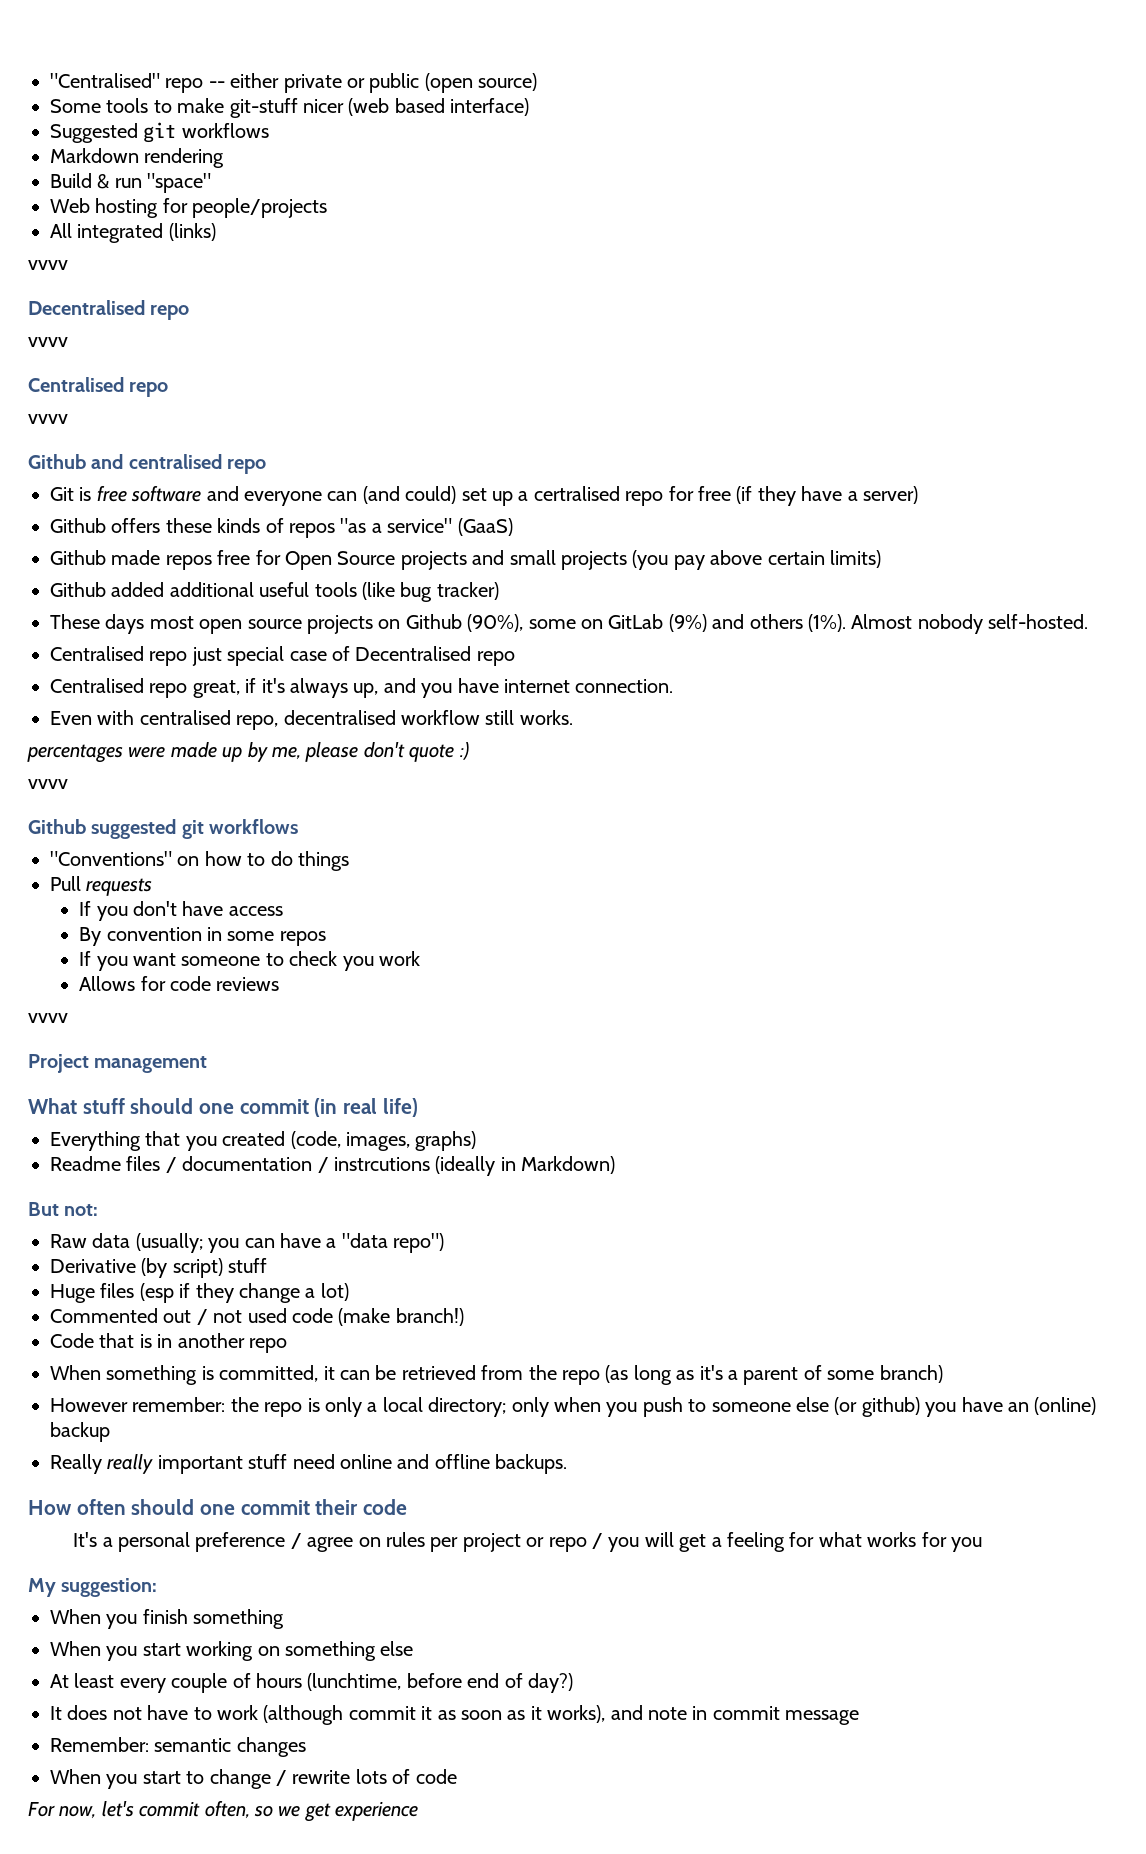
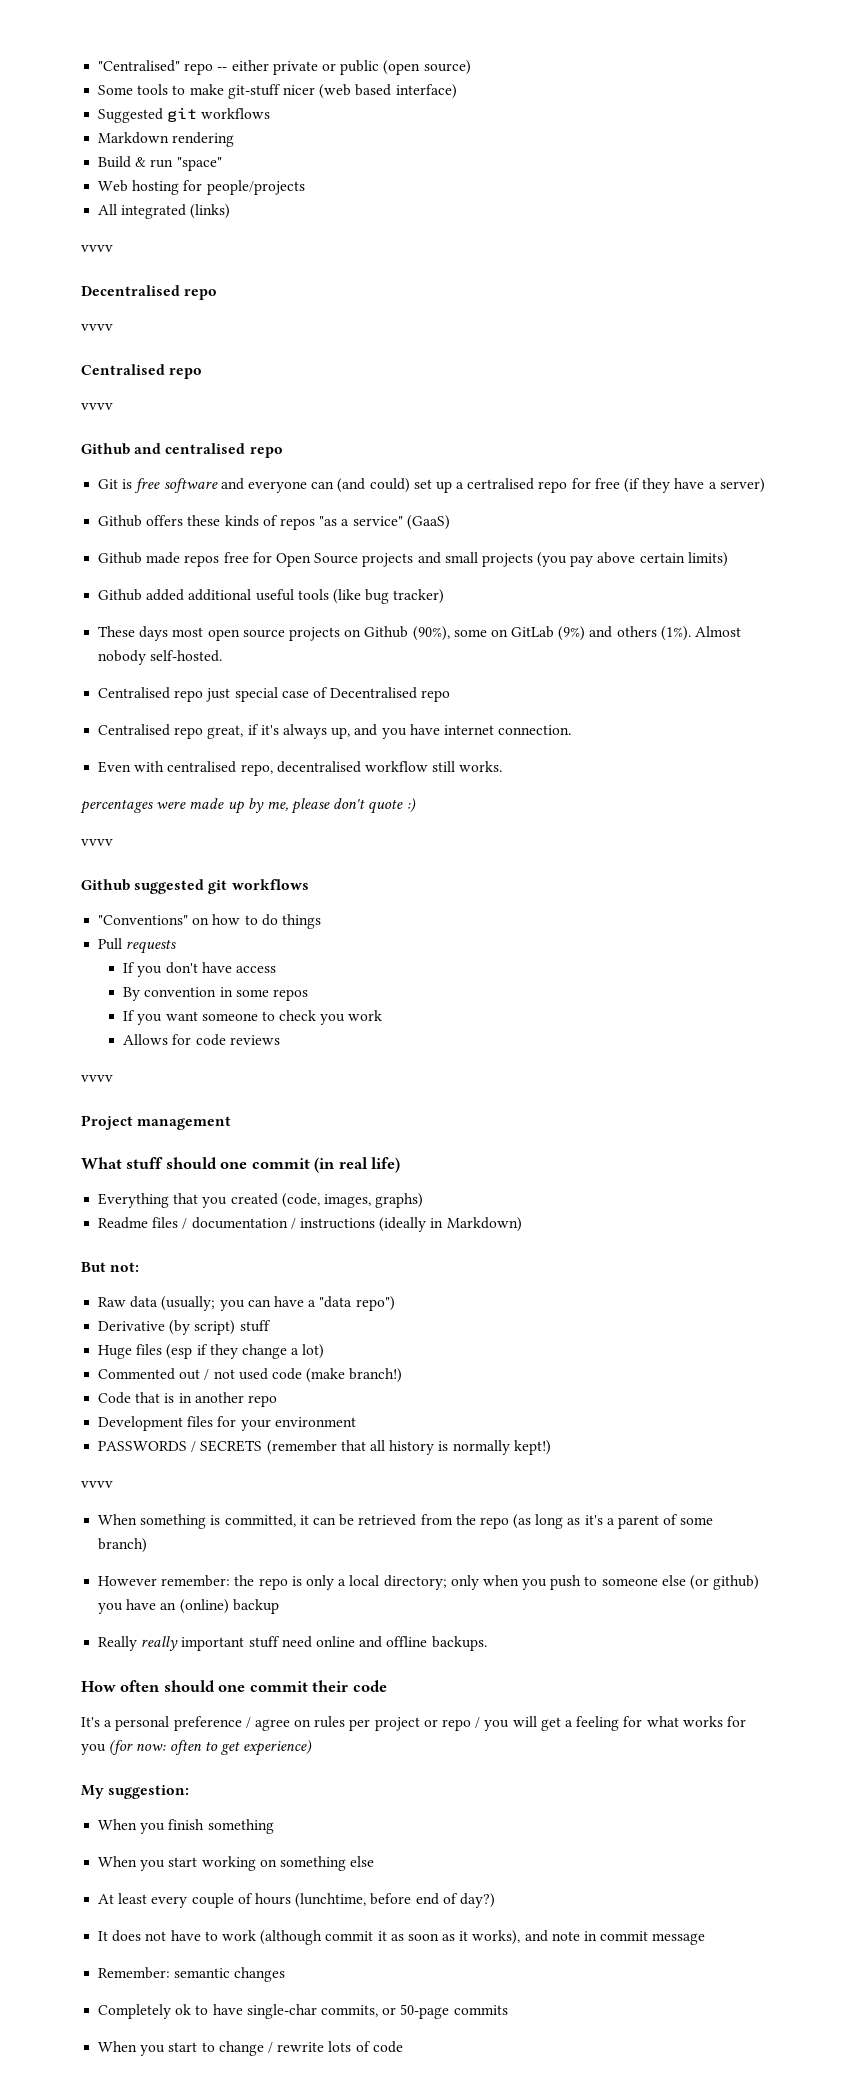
- Readme files / documentation / instrcutions (ideally in Markdown)
+ Readme files / documentation / instructions (ideally in Markdown)
+ Development files for your environment
+ PASSWORDS / SECRETS (remember that all history is normally kept!)
+ vvvv
- It's a personal preference / agree on rules per project or repo / you will get a feeling for what works for you
+ It's a personal preference / agree on rules per project or repo / you will get a feeling for what works for you (for now: often to get experience)
+ Completely ok to have single-char commits, or 50-page commits
- For now, let's commit often, so we get experience

